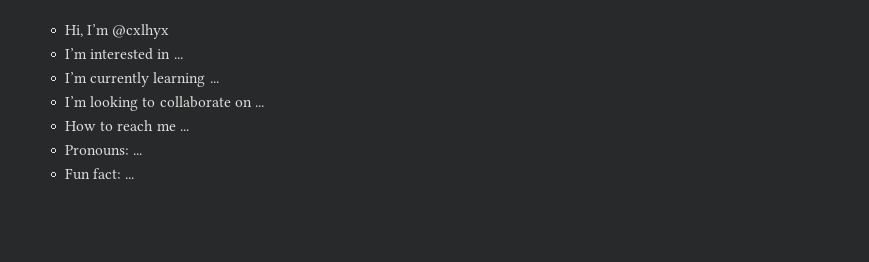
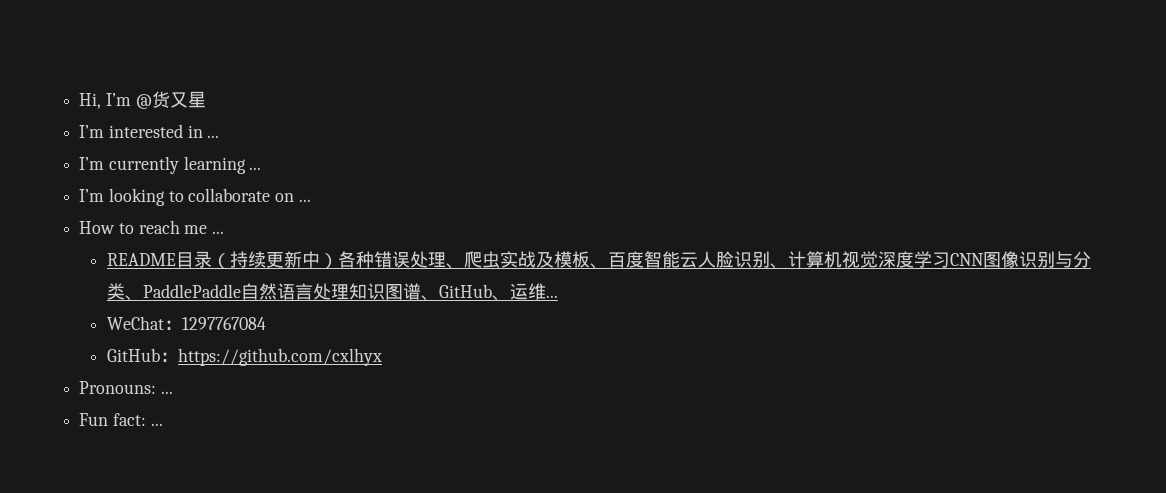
- Hi, I’m @cxlhyx
+ Hi, I’m @货又星
+ README目录（持续更新中）各种错误处理、爬虫实战及模板、百度智能云人脸识别、计算机视觉深度学习CNN图像识别与分类、PaddlePaddle自然语言处理知识图谱、GitHub、运维...
+ WeChat：1297767084
+ GitHub：https://github.com/cxlhyx

